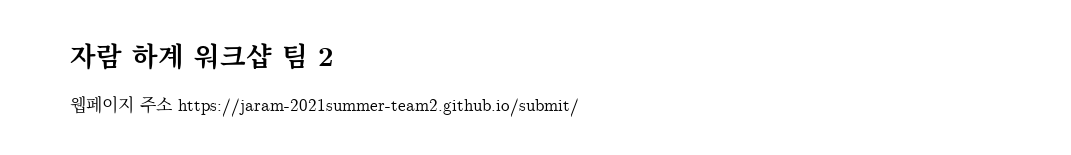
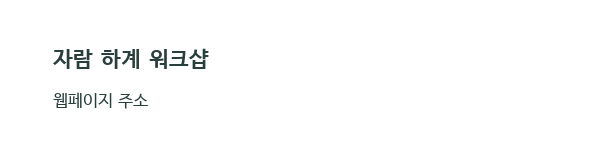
- 자람 하계 워크샵 팀 2
+ 자람 하계 워크샵
- 웹페이지 주소 https://jaram-2021summer-team2.github.io/submit/
+ 웹페이지 주소

